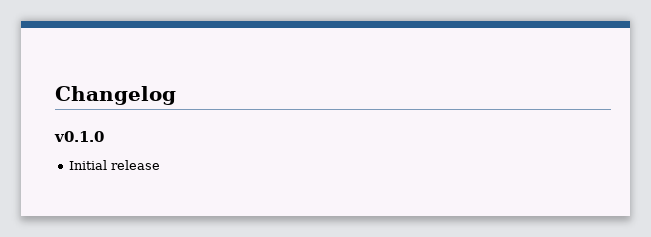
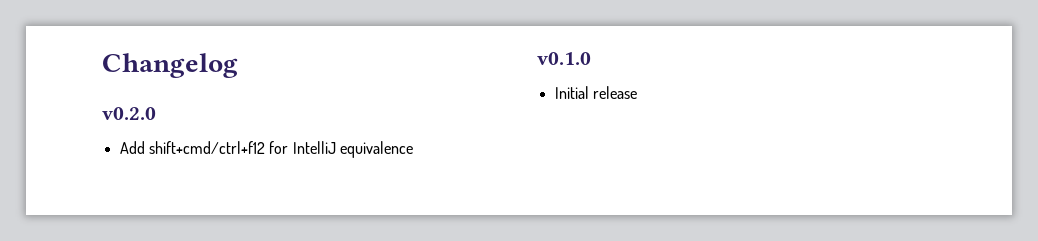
+ v0.2.0
+ Add shift+cmd/ctrl+f12 for IntelliJ equivalence

